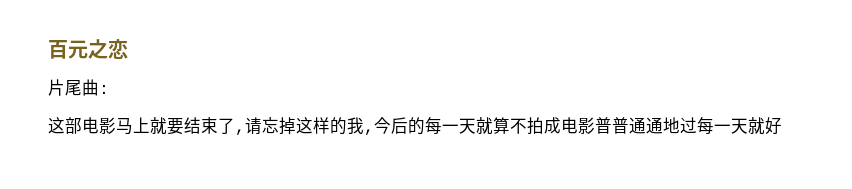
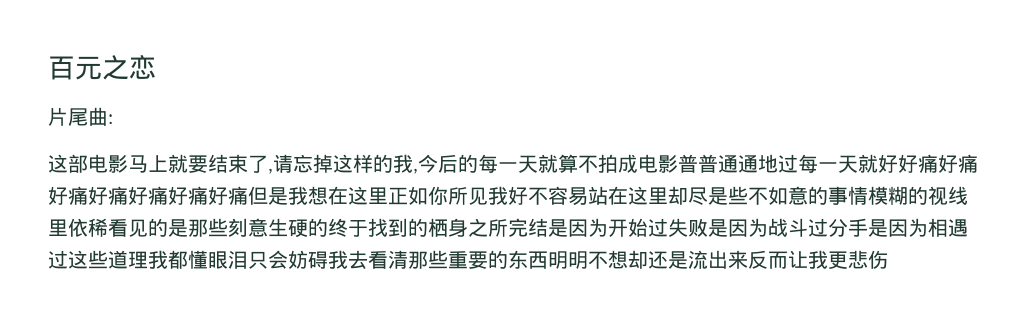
- 这部电影马上就要结束了,请忘掉这样的我,今后的每一天就算不拍成电影普普通通地过每一天就好
+ 这部电影马上就要结束了,请忘掉这样的我,今后的每一天就算不拍成电影普普通通地过每一天就好好痛好痛好痛好痛好痛好痛好痛但是我想在这里正如你所见我好不容易站在这里却尽是些不如意的事情模糊的视线里依稀看见的是那些刻意生硬的终于找到的栖身之所完结是因为开始过失败是因为战斗过分手是因为相遇过这些道理我都懂眼泪只会妨碍我去看清那些重要的东西明明不想却还是流出来反而让我更悲伤

